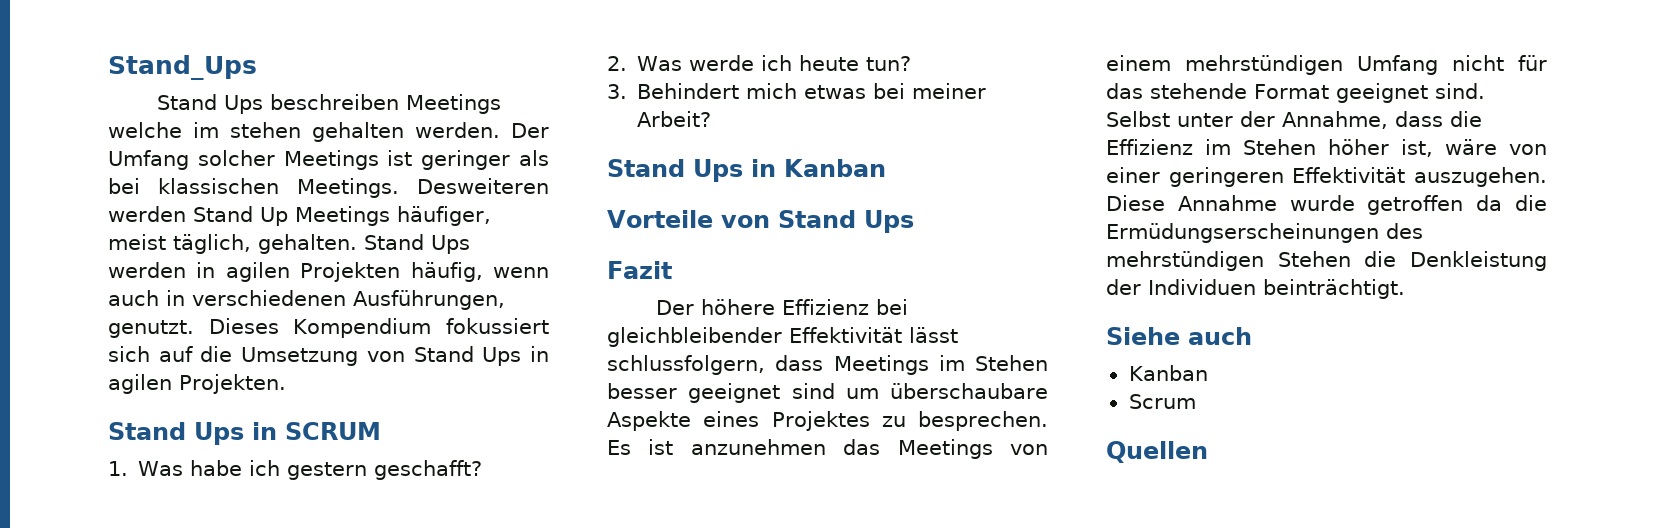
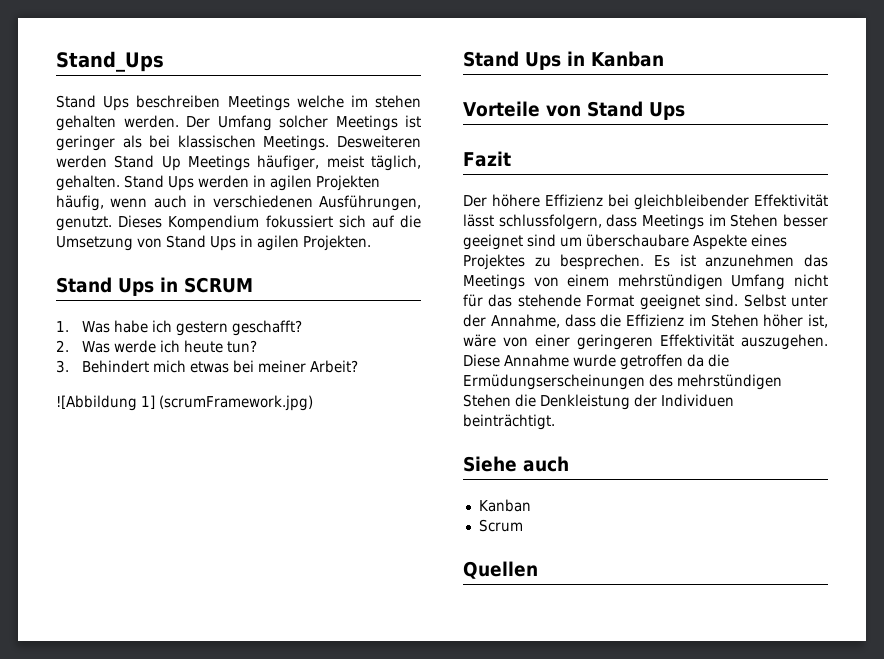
+ ![Abbildung 1] (scrumFramework.jpg)

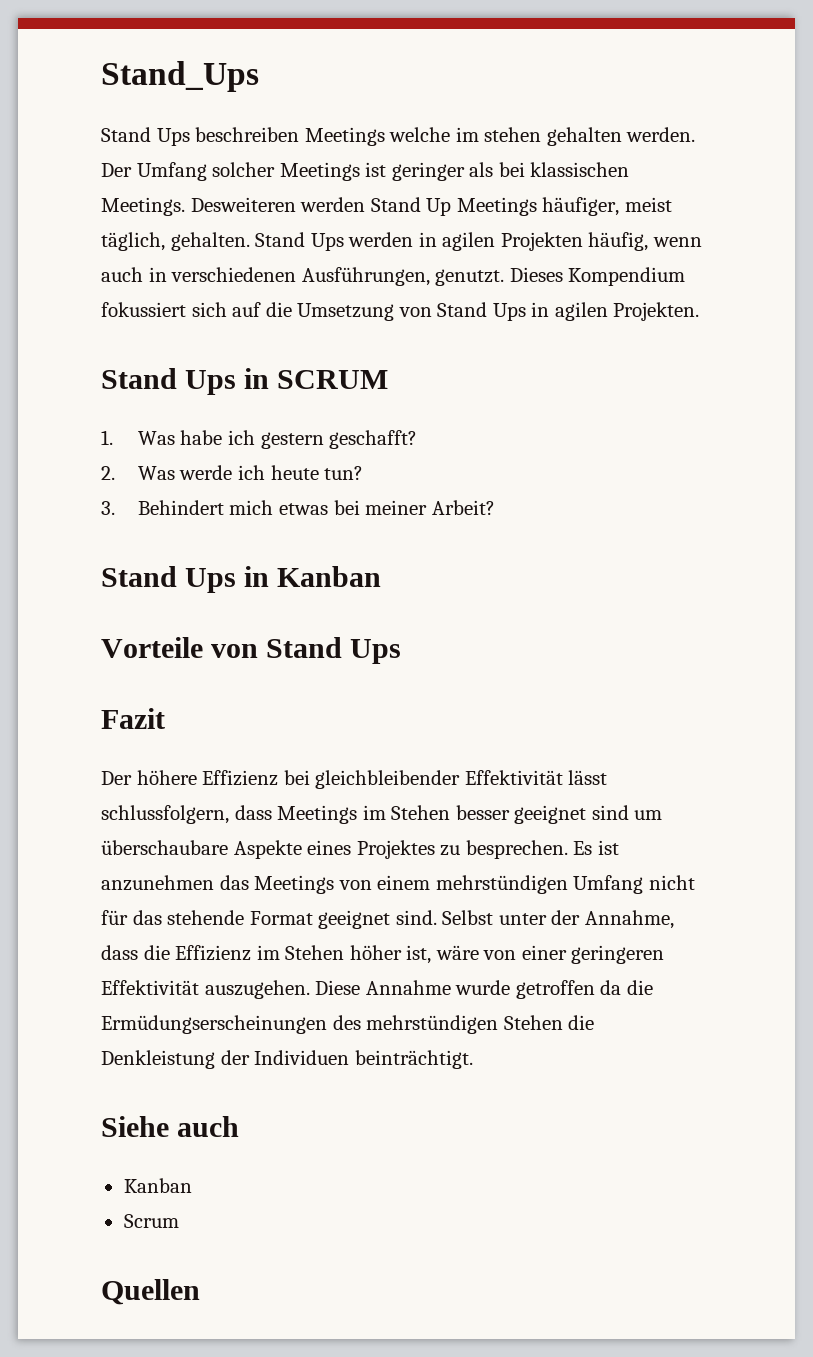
- ![Abbildung 1] (scrumFramework.jpg)

